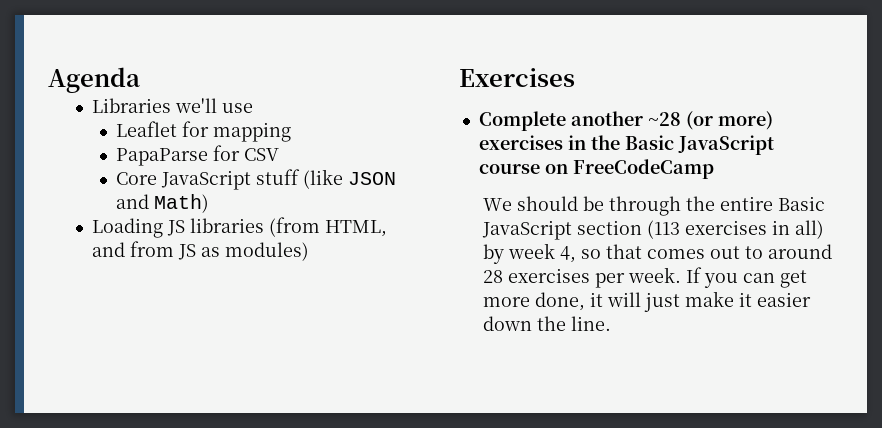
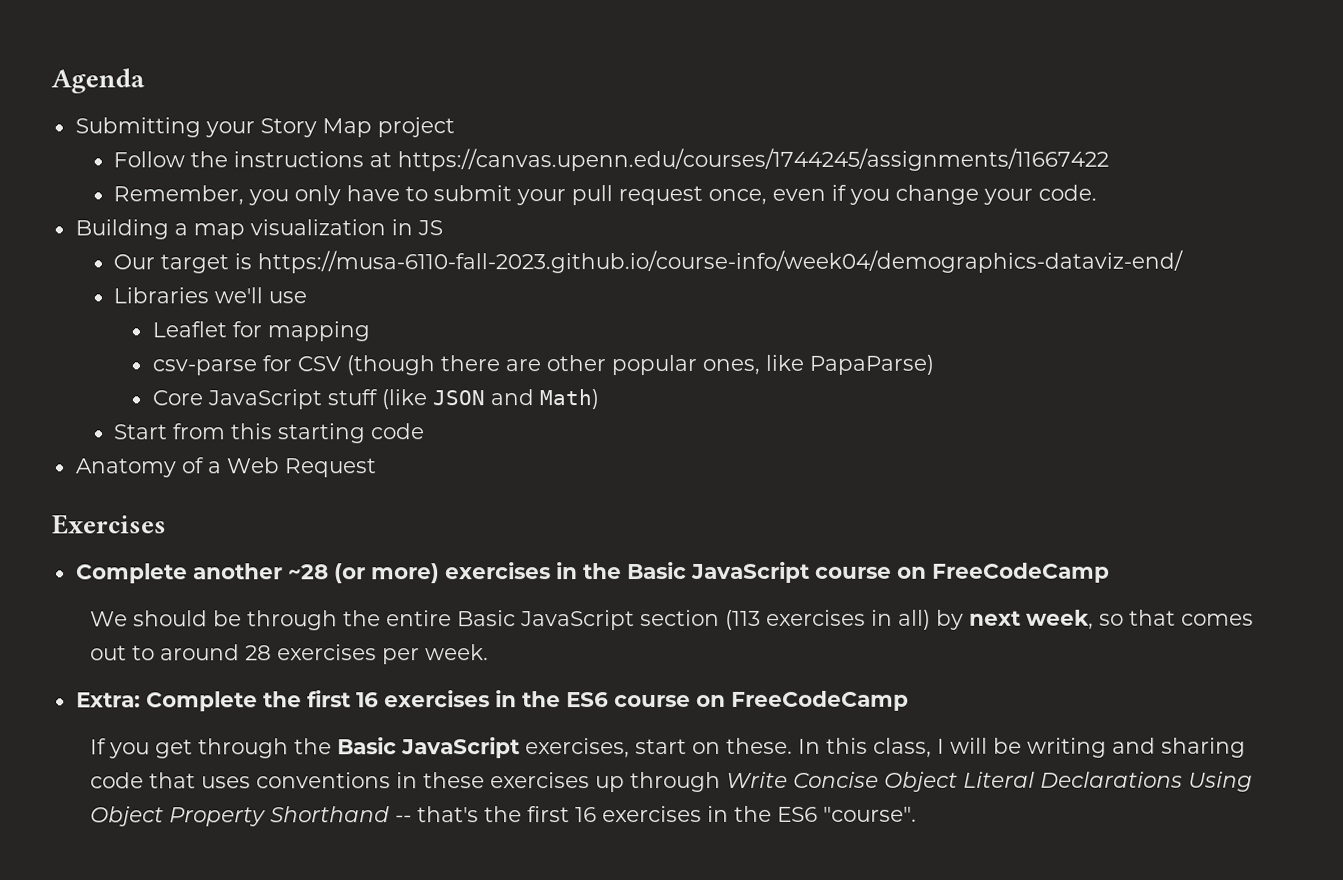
+ Submitting your Story Map project
+ Follow the instructions at https://canvas.upenn.edu/courses/1744245/assignments/11667422
+ Remember, you only have to submit your pull request once, even if you change your code.
+ Building a map visualization in JS
+ Our target is https://musa-6110-fall-2023.github.io/course-info/week04/demographics-dataviz-end/
- PapaParse for CSV
+ csv-parse for CSV (though there are other popular ones, like PapaParse)
- Loading JS libraries (from HTML, and from JS as modules)
+ Start from this starting code
+ Anatomy of a Web Request
- We should be through the entire Basic JavaScript section (113 exercises in all) by week 4, so that comes out to around 28 exercises per week. If you can get more done, it will just make it easier down the line.
+ We should be through the entire Basic JavaScript section (113 exercises in all) by next week, so that comes out to around 28 exercises per week.
+ Extra: Complete the first 16 exercises in the ES6 course on FreeCodeCamp
+ If you get through the Basic JavaScript exercises, start on these. In this class, I will be writing and sharing code that uses conventions in these exercises up through Write Concise Object Literal Declarations Using Object Property Shorthand -- that's the first 16 exercises in the ES6 "course".

